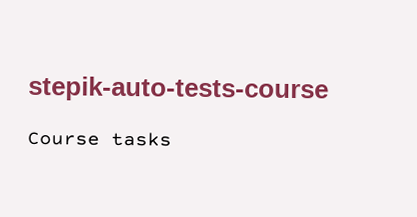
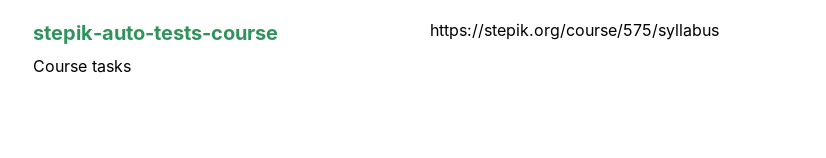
- Course tasks
+ Course tasks https://stepik.org/course/575/syllabus

